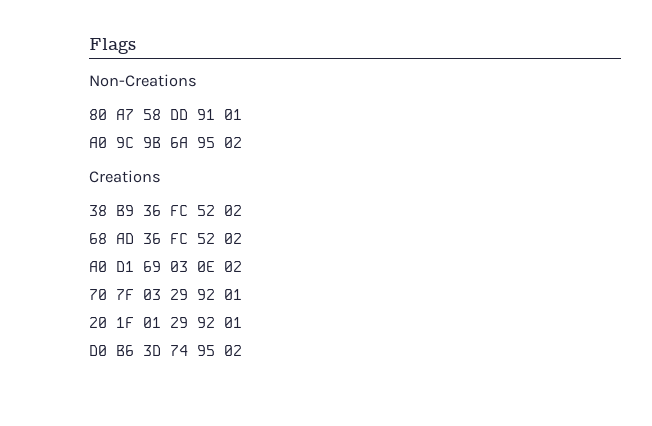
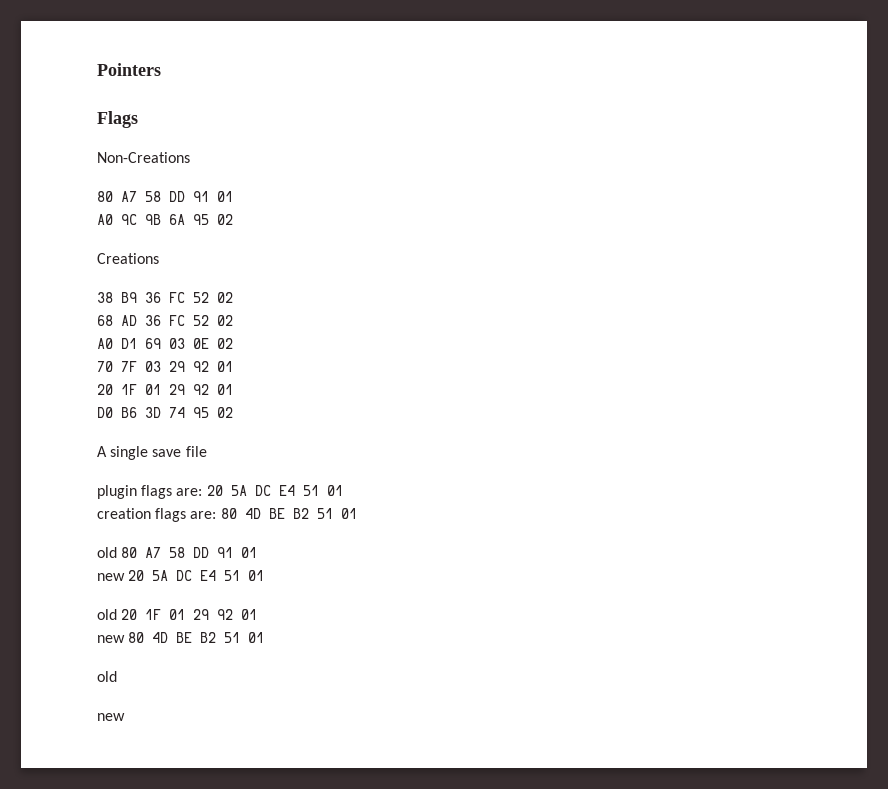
+ Pointers
+ A single save file
+ plugin flags are: 20 5A DC E4 51 01
+ creation flags are: 80 4D BE B2 51 01
+ old 80 A7 58 DD 91 01
+ new 20 5A DC E4 51 01
+ old 20 1F 01 29 92 01
+ new 80 4D BE B2 51 01
+ old
+ new

